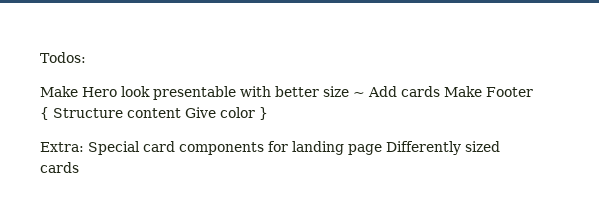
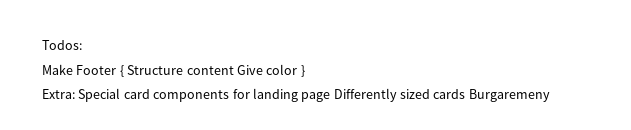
- Make Hero look presentable with better size ~ Add cards Make Footer { Structure content Give color }
+ Make Footer { Structure content Give color }
- Extra: Special card components for landing page Differently sized cards
+ Extra: Special card components for landing page Differently sized cards Burgaremeny

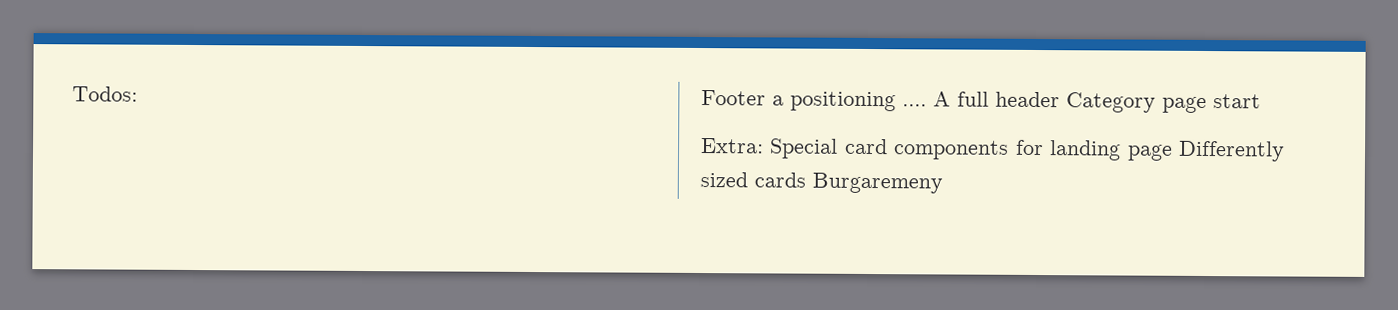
- Make Footer { Structure content Give color }
+ Footer a positioning .... A full header Category page start

